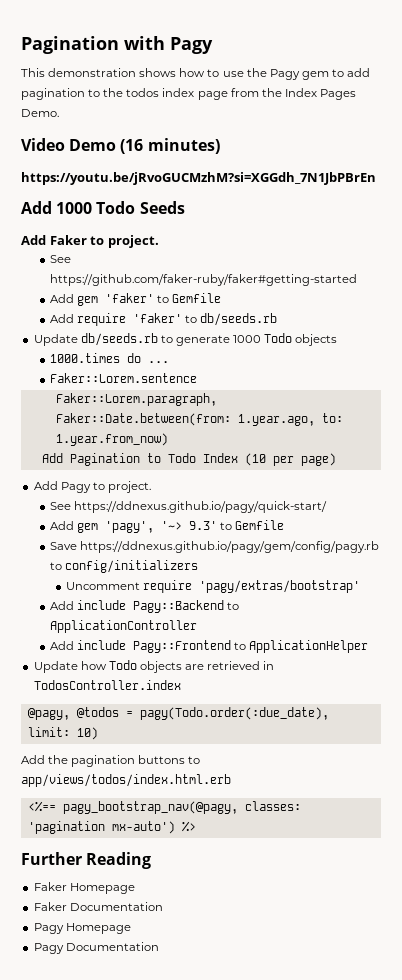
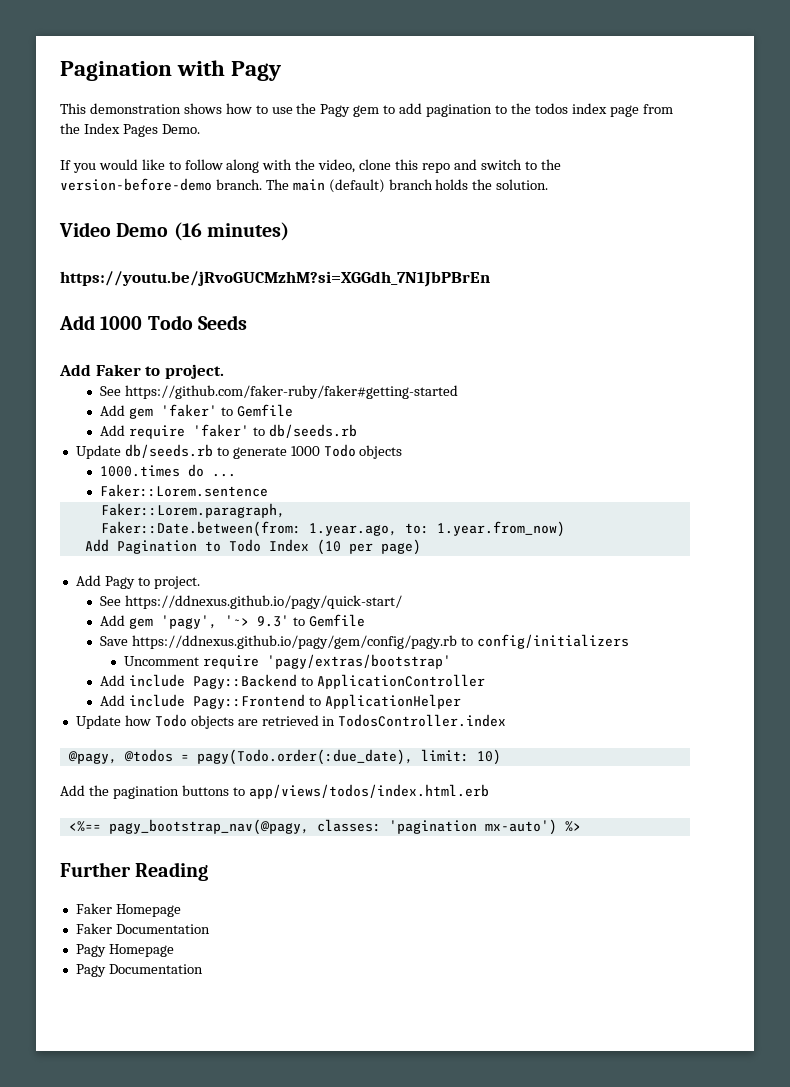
+ If you would like to follow along with the video, clone this repo and switch to the version-before-demo branch. The main (default) branch holds the solution.

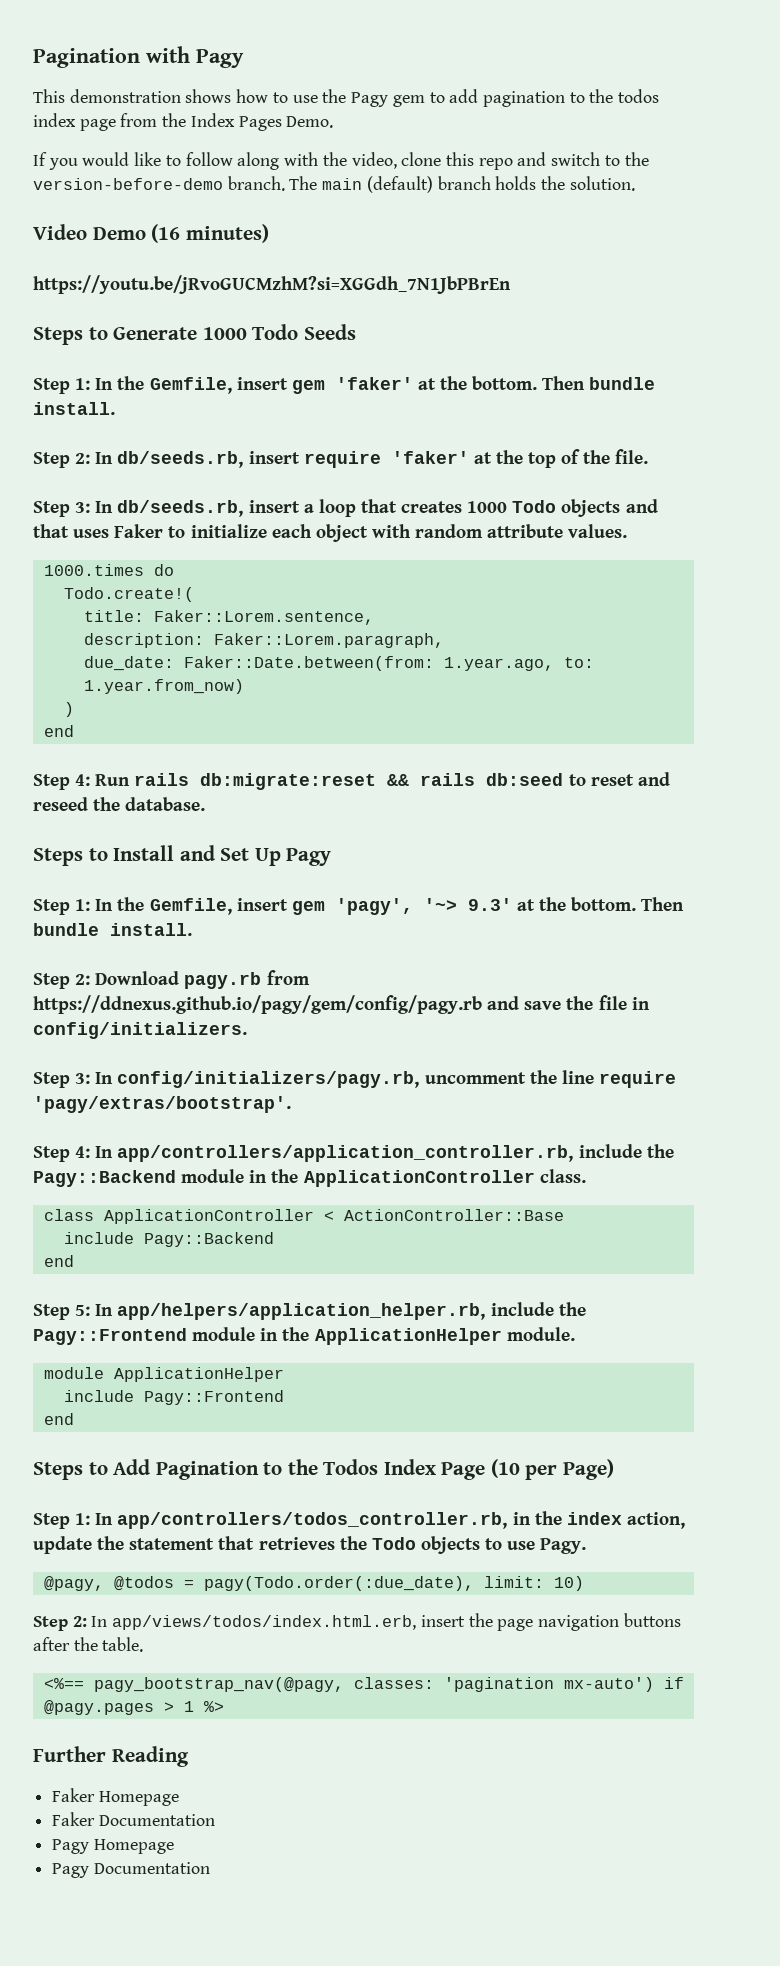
- Add 1000 Todo Seeds
+ Steps to Generate 1000 Todo Seeds
- Add Faker to project.
- See https://github.com/faker-ruby/faker#getting-started
- Add gem 'faker' to Gemfile
- Add require 'faker' to db/seeds.rb
- Update db/seeds.rb to generate 1000 Todo objects
- 1000.times do ...
- Faker::Lorem.sentence
- Faker::Lorem.paragraph,
+ Step 1: In the Gemfile, insert gem 'faker' at the bottom. Then bundle install.
+ Step 2: In db/seeds.rb, insert require 'faker' at the top of the file.
+ Step 3: In db/seeds.rb, insert a loop that creates 1000 Todo objects and that uses Faker to initialize each object with random attribute values.
+ 1000.times do
+ Todo.create!(
+ title: Faker::Lorem.sentence,
+ description: Faker::Lorem.paragraph,
- Faker::Date.between(from: 1.year.ago, to: 1.year.from_now)
+ due_date: Faker::Date.between(from: 1.year.ago, to: 1.year.from_now)
- Add Pagination to Todo Index (10 per page)
- Add Pagy to project.
- See https://ddnexus.github.io/pagy/quick-start/
- Add gem 'pagy', '~> 9.3' to Gemfile
- Save https://ddnexus.github.io/pagy/gem/config/pagy.rb to config/initializers
- Uncomment require 'pagy/extras/bootstrap'
- Add include Pagy::Backend to ApplicationController
- Add include Pagy::Frontend to ApplicationHelper
- Update how Todo objects are retrieved in TodosController.index
+ )
+ end
+ Step 4: Run rails db:migrate:reset && rails db:seed to reset and reseed the database.
+ Steps to Install and Set Up Pagy
+ Step 1: In the Gemfile, insert gem 'pagy', '~> 9.3' at the bottom. Then bundle install.
+ Step 2: Download pagy.rb from https://ddnexus.github.io/pagy/gem/config/pagy.rb and save the file in config/initializers.
+ Step 3: In config/initializers/pagy.rb, uncomment the line require 'pagy/extras/bootstrap'.
+ Step 4: In app/controllers/application_controller.rb, include the Pagy::Backend module in the ApplicationController class.
+ class ApplicationController < ActionController::Base
+ include Pagy::Backend
+ end
+ Step 5: In app/helpers/application_helper.rb, include the Pagy::Frontend module in the ApplicationHelper module.
+ module ApplicationHelper
+ include Pagy::Frontend
+ end
+ Steps to Add Pagination to the Todos Index Page (10 per Page)
+ Step 1: In app/controllers/todos_controller.rb, in the index action, update the statement that retrieves the Todo objects to use Pagy.
- Add the pagination buttons to app/views/todos/index.html.erb
+ Step 2: In app/views/todos/index.html.erb, insert the page navigation buttons after the table.
- <%== pagy_bootstrap_nav(@pagy, classes: 'pagination mx-auto') %>
+ <%== pagy_bootstrap_nav(@pagy, classes: 'pagination mx-auto') if @pagy.pages > 1 %>

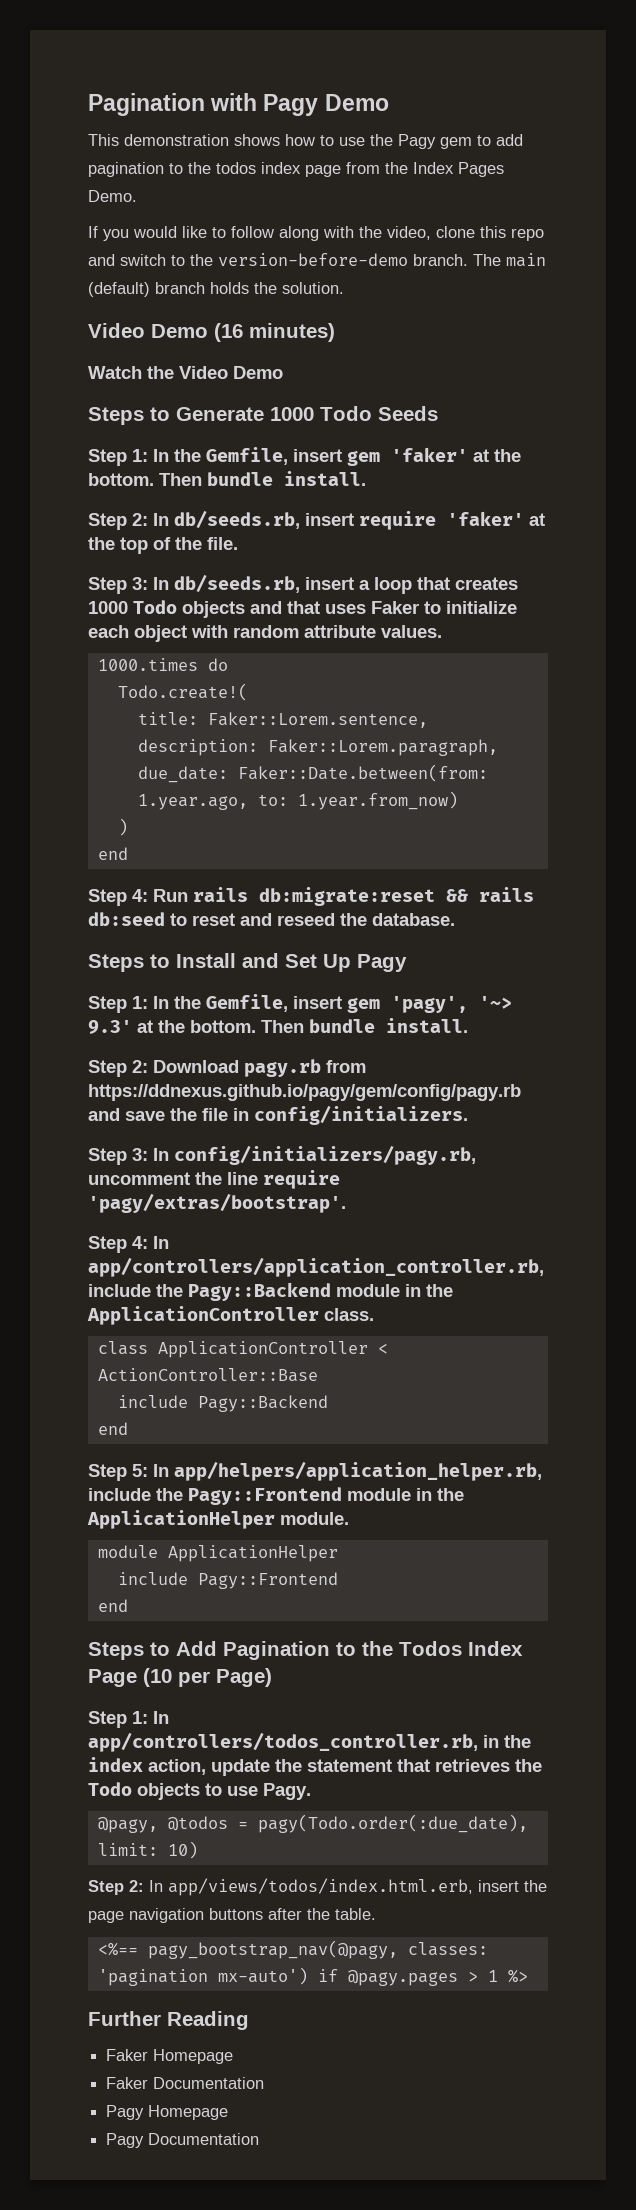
- Pagination with Pagy
+ Pagination with Pagy Demo
- https://youtu.be/jRvoGUCMzhM?si=XGGdh_7N1JbPBrEn
+ Watch the Video Demo

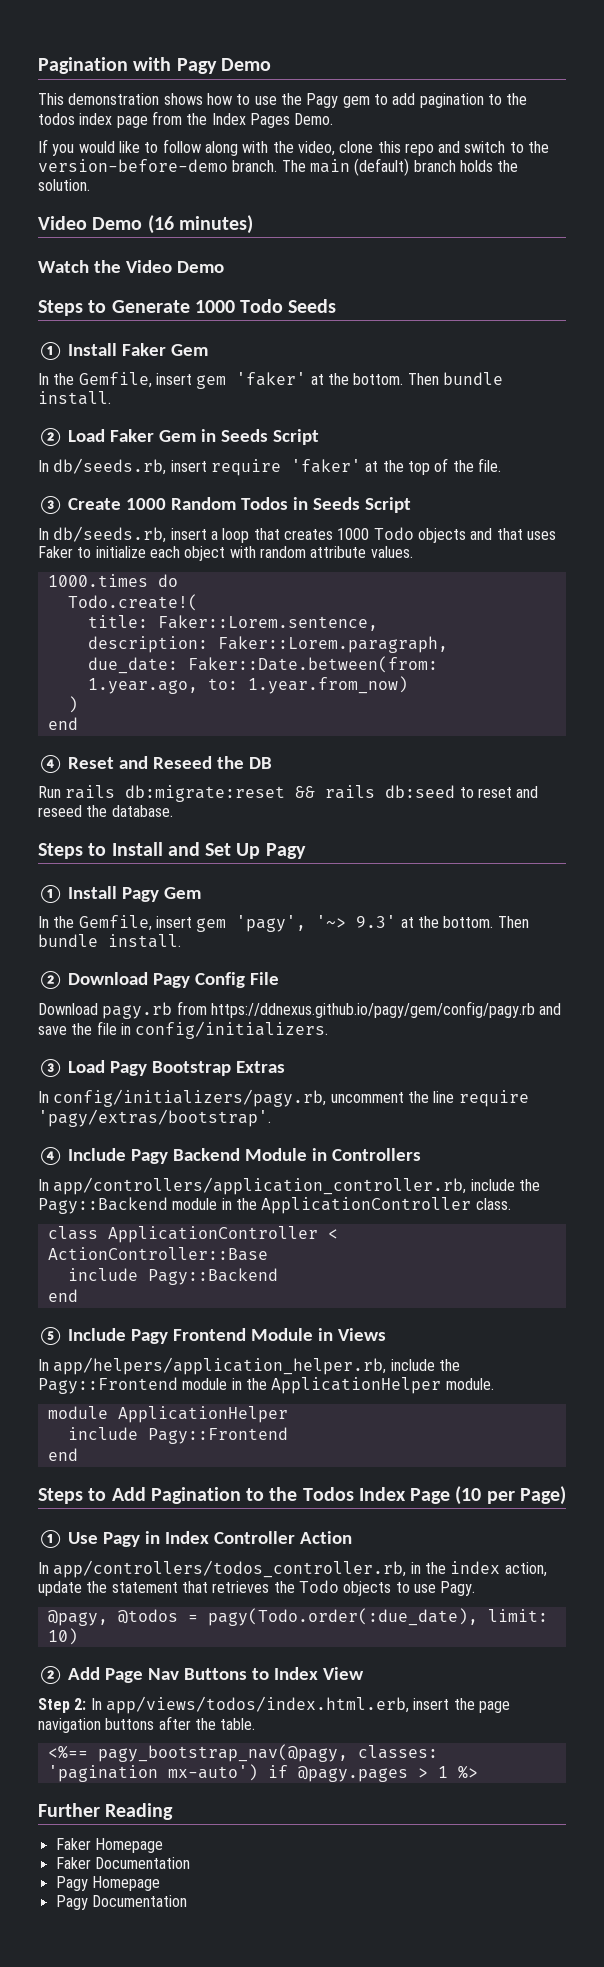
- Step 1: In the Gemfile, insert gem 'faker' at the bottom.
+ ① Install Faker Gem
+ In the Gemfile, insert gem 'faker' at the bottom.
- Step 2: In db/seeds.rb, insert require 'faker' at the top of the file.
+ ② Load Faker Gem in Seeds Script
+ In db/seeds.rb, insert require 'faker' at the top of the file.
- Step 3: In db/seeds.rb, insert a loop that creates 1000 Todo objects and that uses Faker to initialize each object with random attribute values.
+ ③ Create 1000 Random Todos in Seeds Script
+ In db/seeds.rb, insert a loop that creates 1000 Todo objects and that uses Faker to initialize each object with random attribute values.
- Step 4: Run rails db:migrate:reset && rails db:seed to reset and reseed the database.
+ ④ Reset and Reseed the DB
+ Run rails db:migrate:reset && rails db:seed to reset and reseed the database.
- Step 1: In the Gemfile, insert gem 'pagy', '~> 9.3' at the bottom.
+ ① Install Pagy Gem
+ In the Gemfile, insert gem 'pagy', '~> 9.3' at the bottom.
- Step 2: Download pagy.rb from https://ddnexus.github.io/pagy/gem/config/pagy.rb and save the file in config/initializers.
+ ② Download Pagy Config File
+ Download pagy.rb from https://ddnexus.github.io/pagy/gem/config/pagy.rb and save the file in config/initializers.
- Step 3: In config/initializers/pagy.rb, uncomment the line require 'pagy/extras/bootstrap'.
+ ③ Load Pagy Bootstrap Extras
+ In config/initializers/pagy.rb, uncomment the line require 'pagy/extras/bootstrap'.
- Step 4: In app/controllers/application_controller.rb, include the Pagy::Backend module in the ApplicationController class.
+ ④ Include Pagy Backend Module in Controllers
+ In app/controllers/application_controller.rb, include the Pagy::Backend module in the ApplicationController class.
- Step 5: In app/helpers/application_helper.rb, include the Pagy::Frontend module in the ApplicationHelper module.
+ ⑤ Include Pagy Frontend Module in Views
+ In app/helpers/application_helper.rb, include the Pagy::Frontend module in the ApplicationHelper module.
- Step 1: In app/controllers/todos_controller.rb, in the index action, update the statement that retrieves the Todo objects to use Pagy.
+ ① Use Pagy in Index Controller Action
+ In app/controllers/todos_controller.rb, in the index action, update the statement that retrieves the Todo objects to use Pagy.
+ ② Add Page Nav Buttons to Index View

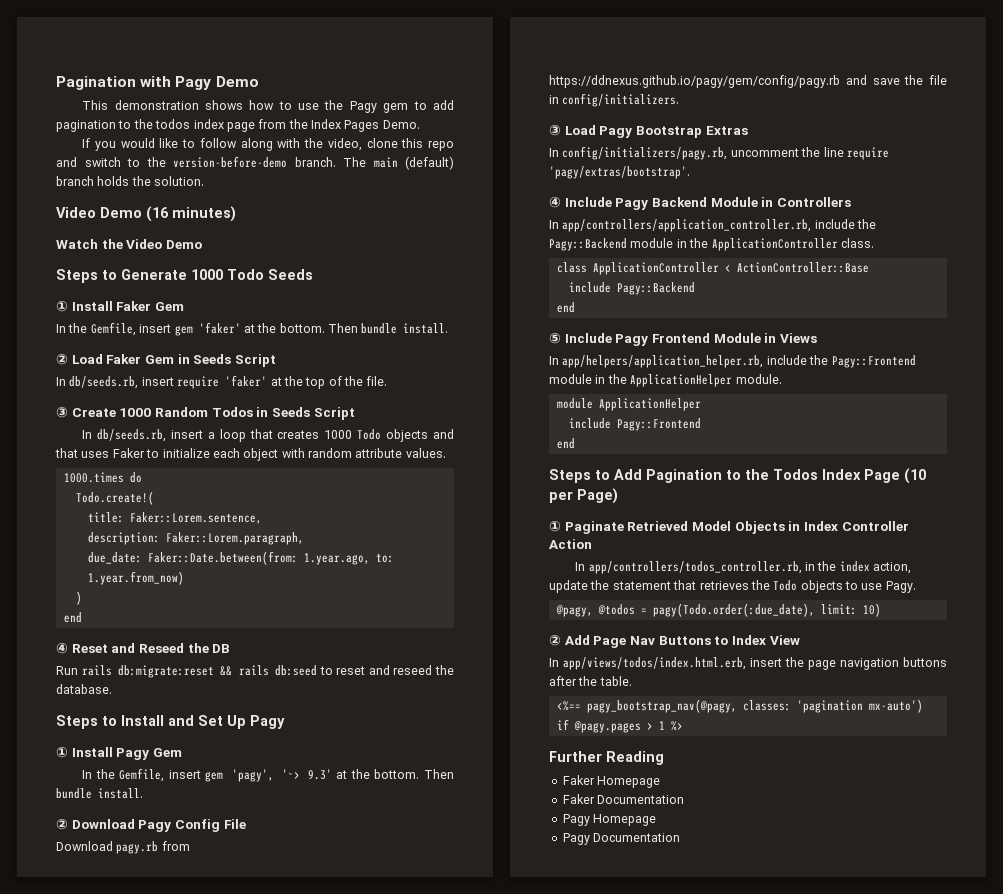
- ① Use Pagy in Index Controller Action
+ ① Paginate Retrieved Model Objects in Index Controller Action
- Step 2: In app/views/todos/index.html.erb, insert the page navigation buttons after the table.
+ In app/views/todos/index.html.erb, insert the page navigation buttons after the table.

